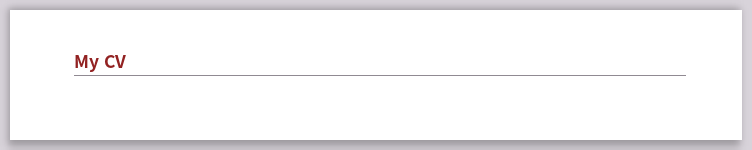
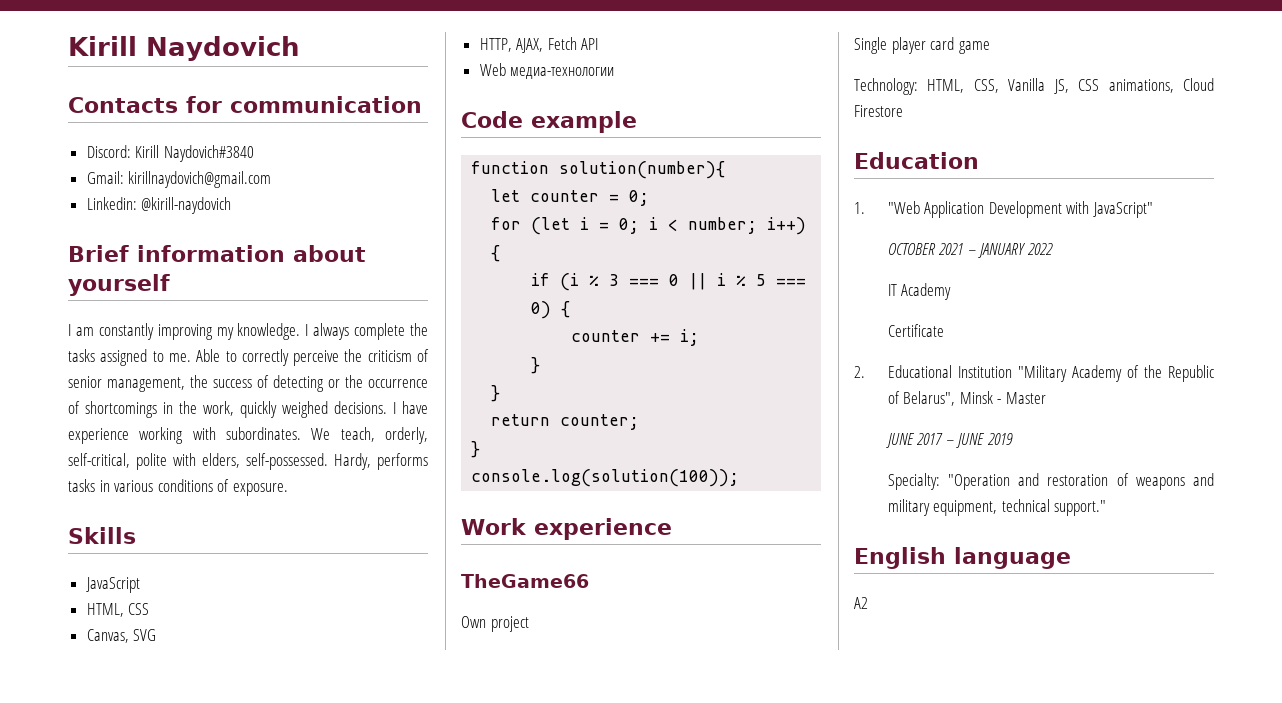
- My CV
+ Kirill Naydovich
+ Contacts for communication
+ Discord: Kirill Naydovich#3840
+ Gmail: kirillnaydovich@gmail.com
+ Linkedin: @kirill-naydovich
+ Brief information about yourself
+ I am constantly improving my knowledge. I always complete the tasks assigned to me. Able to correctly perceive the criticism of senior management, the success of detecting or the occurrence of shortcomings in the work, quickly weighed decisions. I have experience working with subordinates. We teach, orderly, self-critical, polite with elders, self-possessed. Hardy, performs tasks in various conditions of exposure.
+ Skills
+ JavaScript
+ HTML, CSS
+ Canvas, SVG
+ HTTP, AJAX, Fetch API
+ Web медиа-технологии
+ Code example
+ function solution(number){
+ let counter = 0;
+ for (let i = 0; i < number; i++) {
+ if (i % 3 === 0 || i % 5 === 0) {
+ counter += i;
+ }
+ }
+ return counter;
+ }
+ console.log(solution(100));
+ Work experience
+ TheGame66
+ Own project
+ Single player card game
+ Technology: HTML, CSS, Vanilla JS, CSS animations, Cloud Firestore
+ Education
+ 1. "Web Application Development with JavaScript"
+ OCTOBER 2021 – JANUARY 2022
+ IT Academy
+ Certificate
+ 2. Educational Institution "Military Academy of the Republic of Belarus", Minsk - Master
+ JUNE 2017 – JUNE 2019
+ Specialty: "Operation and restoration of weapons and military equipment, technical support."
+ English language
+ A2

